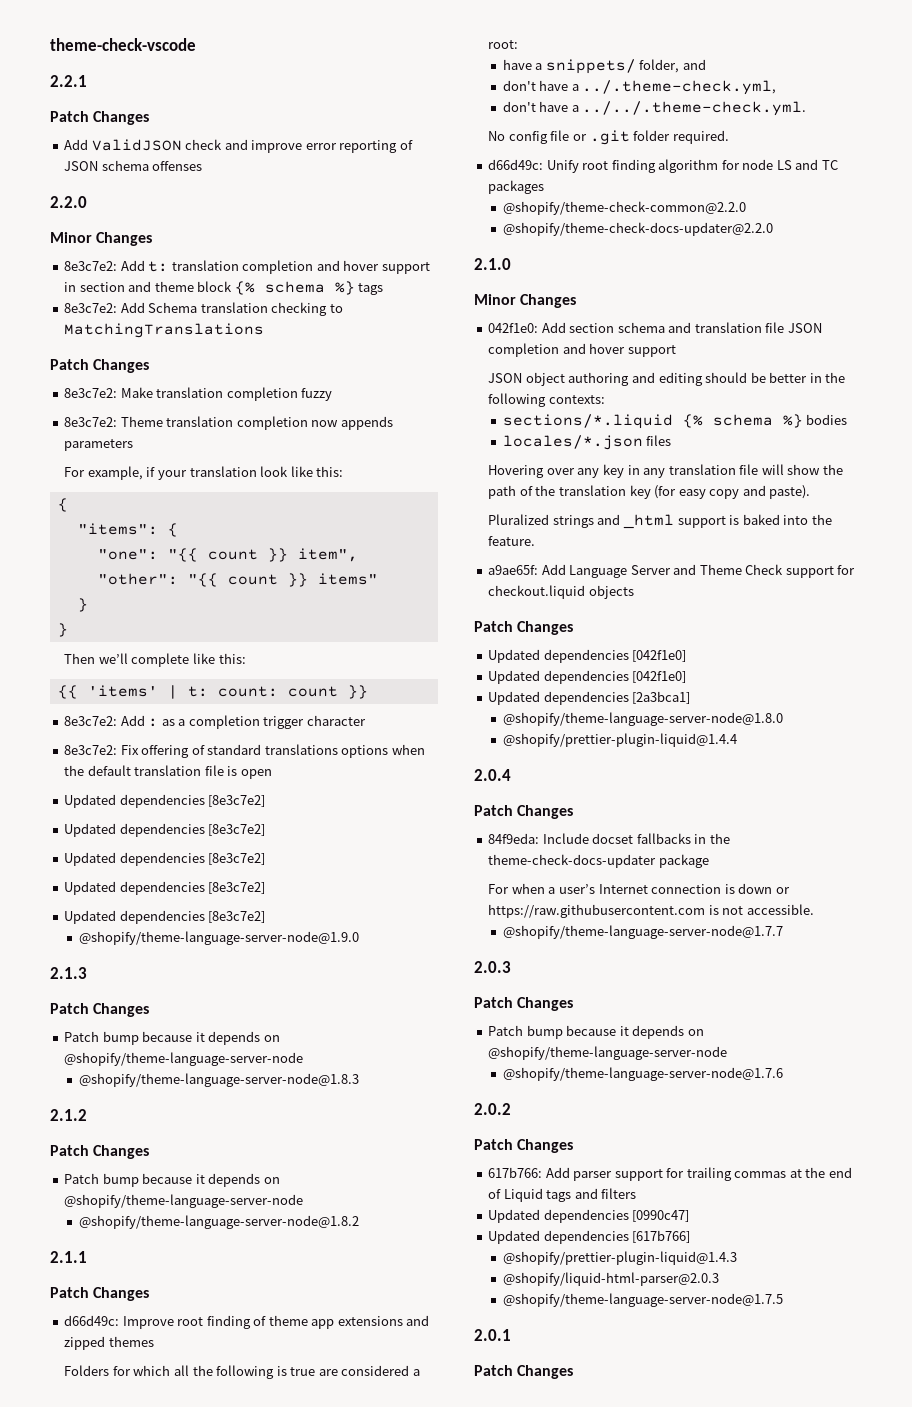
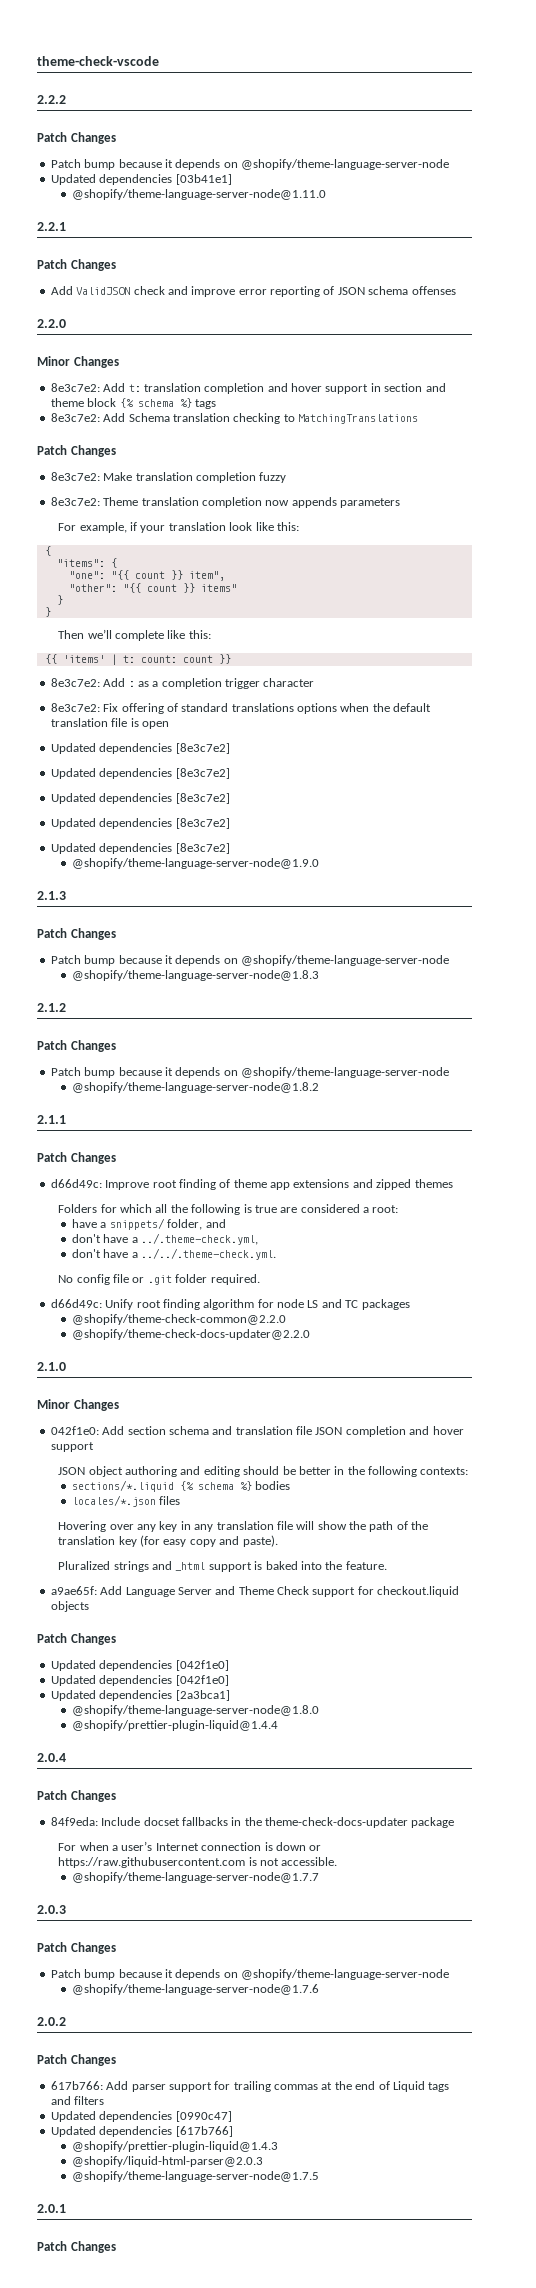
+ 2.2.2
+ Patch Changes
+ Patch bump because it depends on @shopify/theme-language-server-node
+ Updated dependencies [03b41e1]
+ @shopify/theme-language-server-node@1.11.0

